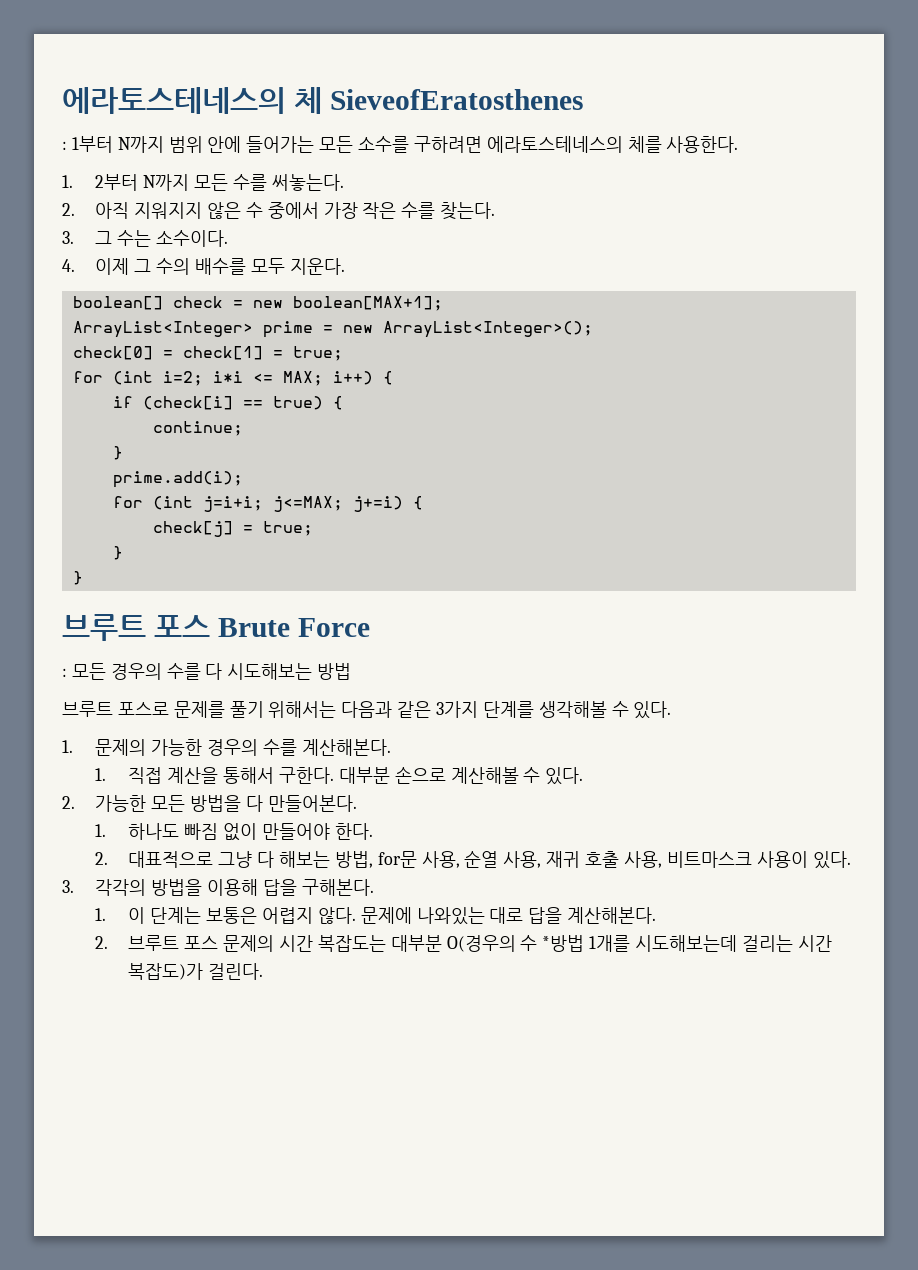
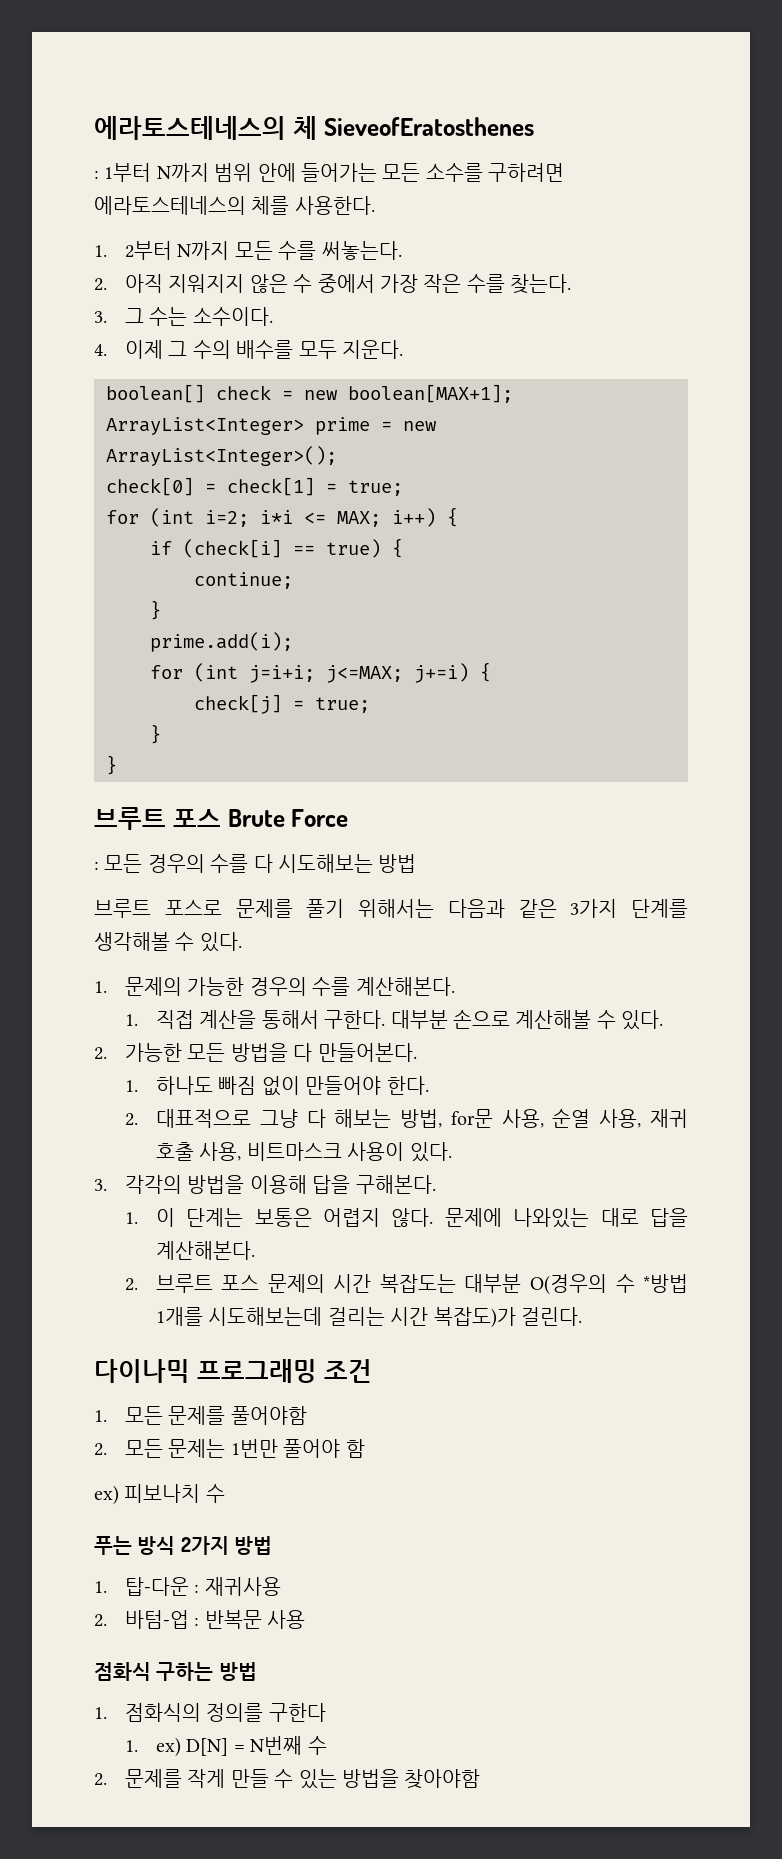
+ 다이나믹 프로그래밍 조건
+ 1. 모든 문제를 풀어야함
+ 2. 모든 문제는 1번만 풀어야 함
+ ex) 피보나치 수
+ 푸는 방식 2가지 방법
+ 1. 탑-다운 : 재귀사용
+ 2. 바텀-업 : 반복문 사용
+ 점화식 구하는 방법
+ 1. 점화식의 정의를 구한다
+ 1. ex) D[N] = N번째 수
+ 2. 문제를 작게 만들 수 있는 방법을 찾아야함

